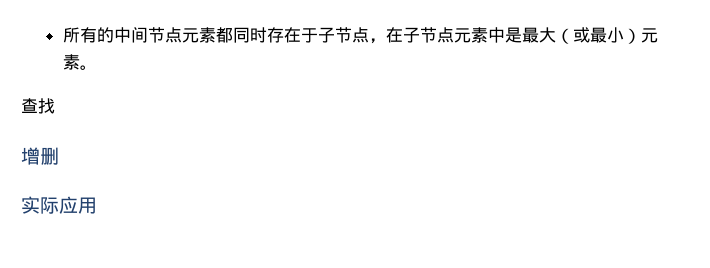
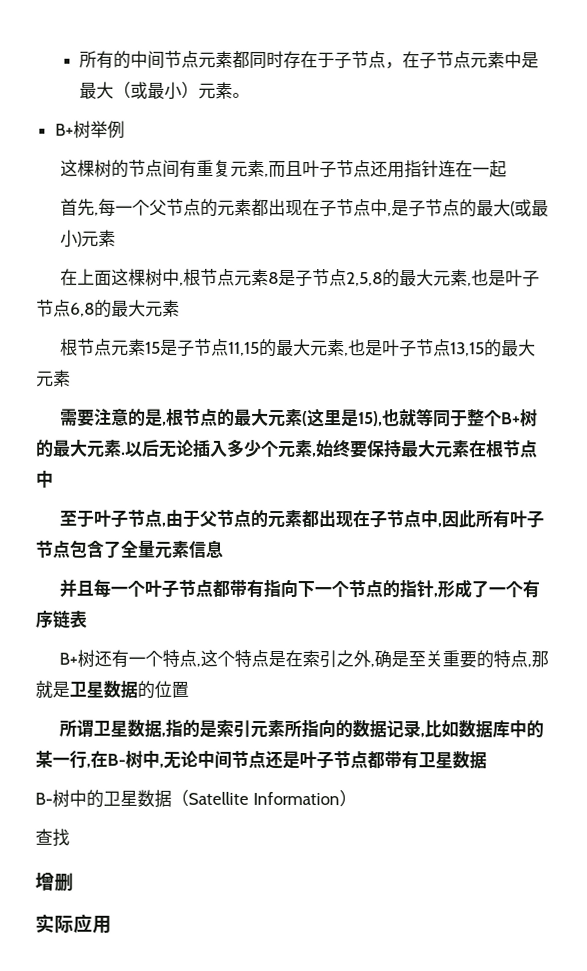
+ B+树举例
+ 这棵树的节点间有重复元素,而且叶子节点还用指针连在一起
+ 首先,每一个父节点的元素都出现在子节点中,是子节点的最大(或最小)元素
+ 在上面这棵树中,根节点元素8是子节点2,5,8的最大元素,也是叶子节点6,8的最大元素
+ 根节点元素15是子节点11,15的最大元素,也是叶子节点13,15的最大元素
+ 需要注意的是,根节点的最大元素(这里是15),也就等同于整个B+树的最大元素.以后无论插入多少个元素,始终要保持最大元素在根节点中
+ 至于叶子节点,由于父节点的元素都出现在子节点中,因此所有叶子节点包含了全量元素信息
+ 并且每一个叶子节点都带有指向下一个节点的指针,形成了一个有序链表
+ B+树还有一个特点,这个特点是在索引之外,确是至关重要的特点,那就是卫星数据的位置
+ 所谓卫星数据,指的是索引元素所指向的数据记录,比如数据库中的某一行,在B-树中,无论中间节点还是叶子节点都带有卫星数据
+ B-树中的卫星数据（Satellite Information）

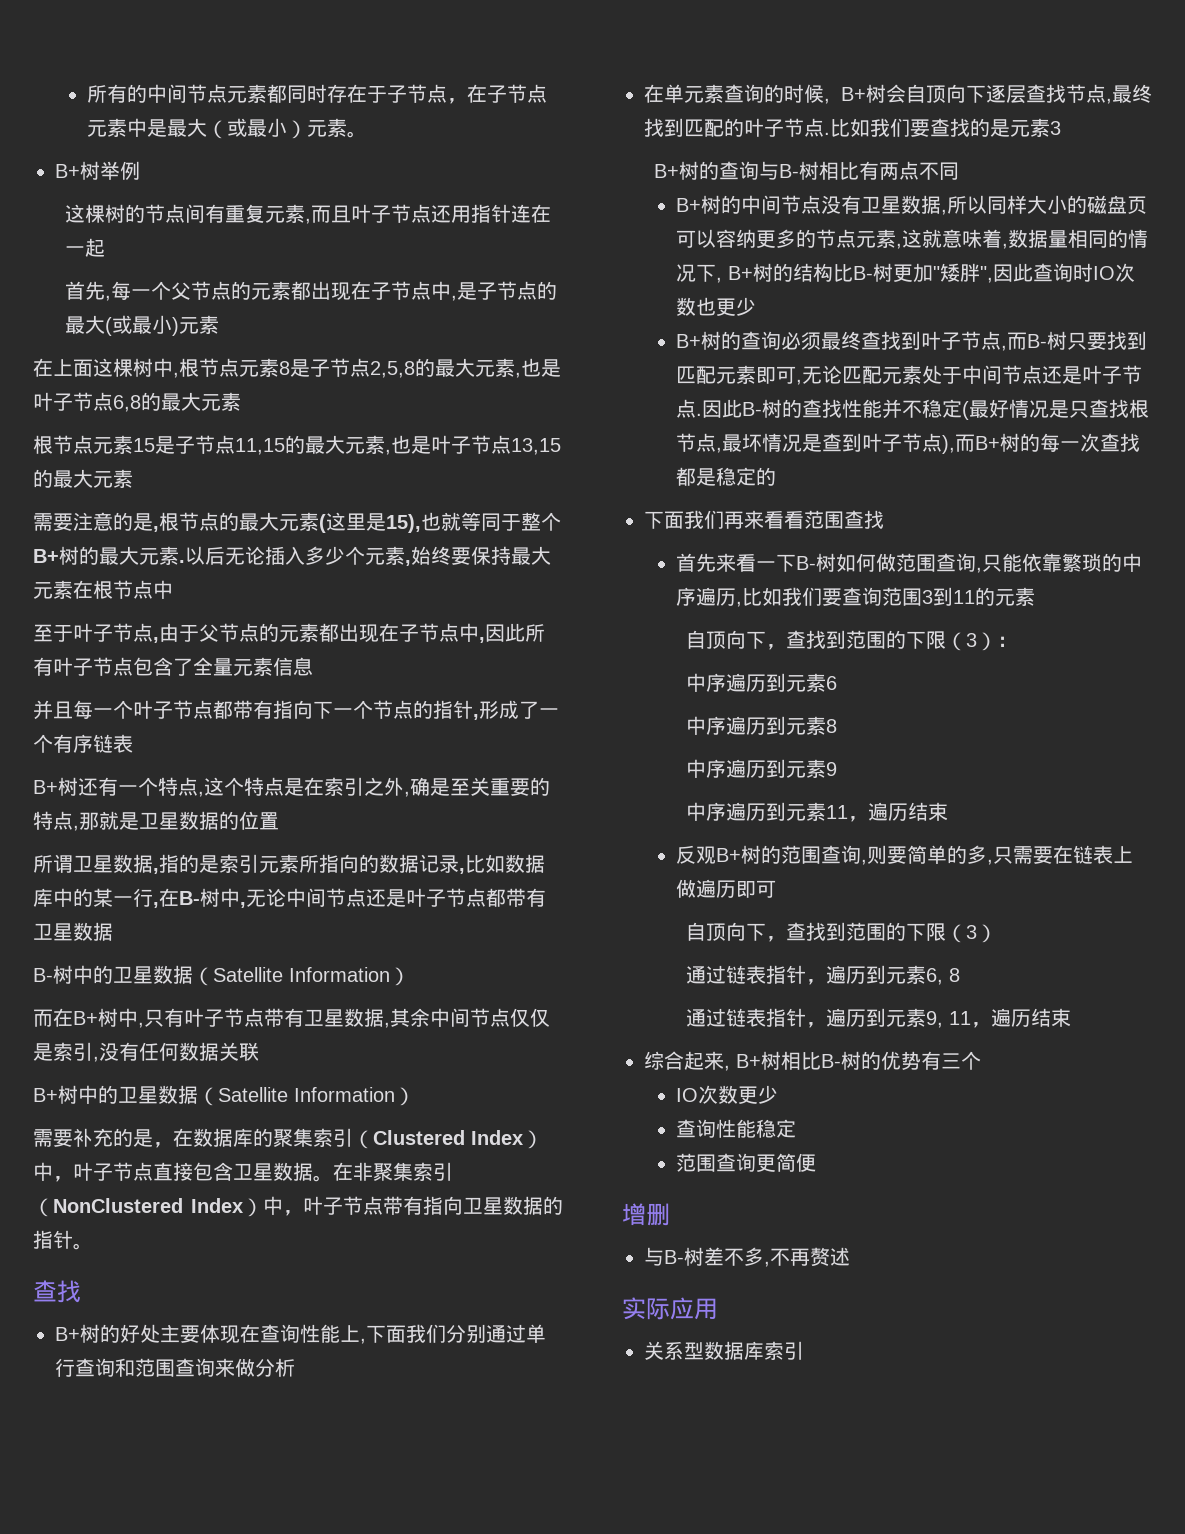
+ 而在B+树中,只有叶子节点带有卫星数据,其余中间节点仅仅是索引,没有任何数据关联
+ B+树中的卫星数据（Satellite Information）
+ 需要补充的是，在数据库的聚集索引（Clustered Index）中，叶子节点直接包含卫星数据。在非聚集索引（NonClustered Index）中，叶子节点带有指向卫星数据的指针。
  查找
+ B+树的好处主要体现在查询性能上,下面我们分别通过单行查询和范围查询来做分析
+ 在单元素查询的时候, B+树会自顶向下逐层查找节点,最终找到匹配的叶子节点.比如我们要查找的是元素3
+ B+树的查询与B-树相比有两点不同
+ B+树的中间节点没有卫星数据,所以同样大小的磁盘页可以容纳更多的节点元素,这就意味着,数据量相同的情况下, B+树的结构比B-树更加"矮胖",因此查询时IO次数也更少
+ B+树的查询必须最终查找到叶子节点,而B-树只要找到匹配元素即可,无论匹配元素处于中间节点还是叶子节点.因此B-树的查找性能并不稳定(最好情况是只查找根节点,最坏情况是查到叶子节点),而B+树的每一次查找都是稳定的
+ 下面我们再来看看范围查找
+ 首先来看一下B-树如何做范围查询,只能依靠繁琐的中序遍历,比如我们要查询范围3到11的元素
+ 自顶向下，查找到范围的下限（3）：
+ 中序遍历到元素6
+ 中序遍历到元素8
+ 中序遍历到元素9
+ 中序遍历到元素11，遍历结束
+ 反观B+树的范围查询,则要简单的多,只需要在链表上做遍历即可
+ 自顶向下，查找到范围的下限（3）
+ 通过链表指针，遍历到元素6, 8
+ 通过链表指针，遍历到元素9, 11，遍历结束
+ 综合起来, B+树相比B-树的优势有三个
+ IO次数更少
+ 查询性能稳定
+ 范围查询更简便
  增删
+ 与B-树差不多,不再赘述
  实际应用
+ 关系型数据库索引

